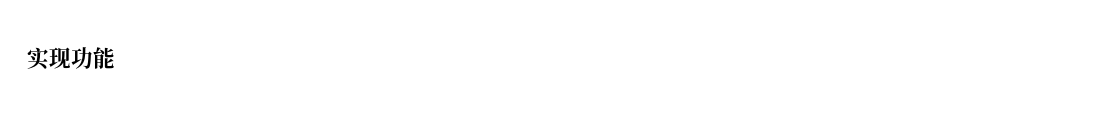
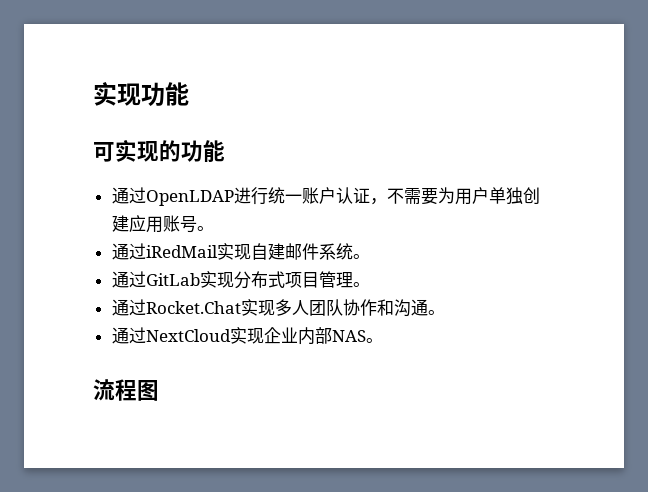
+ 可实现的功能
+ 通过OpenLDAP进行统一账户认证，不需要为用户单独创建应用账号。
+ 通过iRedMail实现自建邮件系统。
+ 通过GitLab实现分布式项目管理。
+ 通过Rocket.Chat实现多人团队协作和沟通。
+ 通过NextCloud实现企业内部NAS。
+ 流程图

